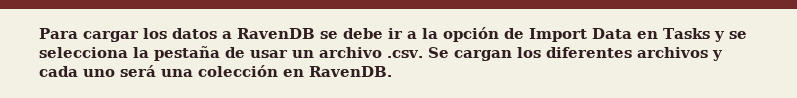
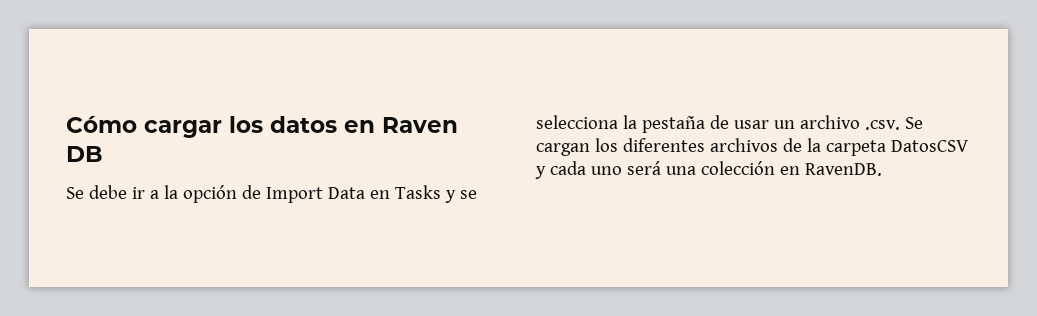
- Para cargar los datos a RavenDB se debe ir a la opción de Import Data en Tasks y se selecciona la pestaña de usar un archivo .csv. Se cargan los diferentes archivos y cada uno será una colección en RavenDB.
+ Cómo cargar los datos en Raven DB
+ Se debe ir a la opción de Import Data en Tasks y se selecciona la pestaña de usar un archivo .csv. Se cargan los diferentes archivos de la carpeta DatosCSV y cada uno será una colección en RavenDB.

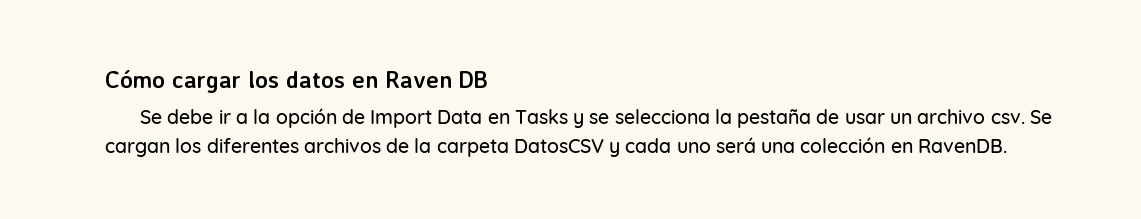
- Se debe ir a la opción de Import Data en Tasks y se selecciona la pestaña de usar un archivo .csv. Se cargan los diferentes archivos de la carpeta DatosCSV y cada uno será una colección en RavenDB.
+ Se debe ir a la opción de Import Data en Tasks y se selecciona la pestaña de usar un archivo csv. Se cargan los diferentes archivos de la carpeta DatosCSV y cada uno será una colección en RavenDB.

